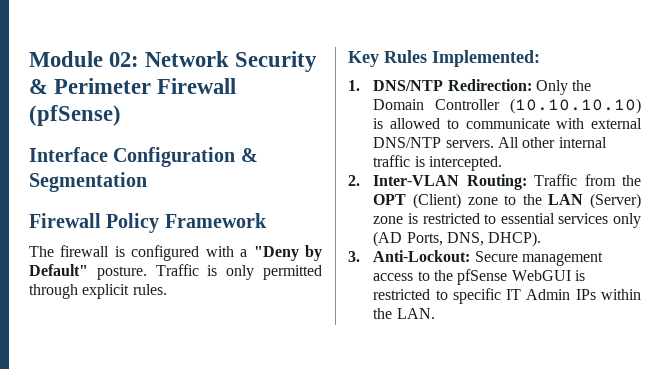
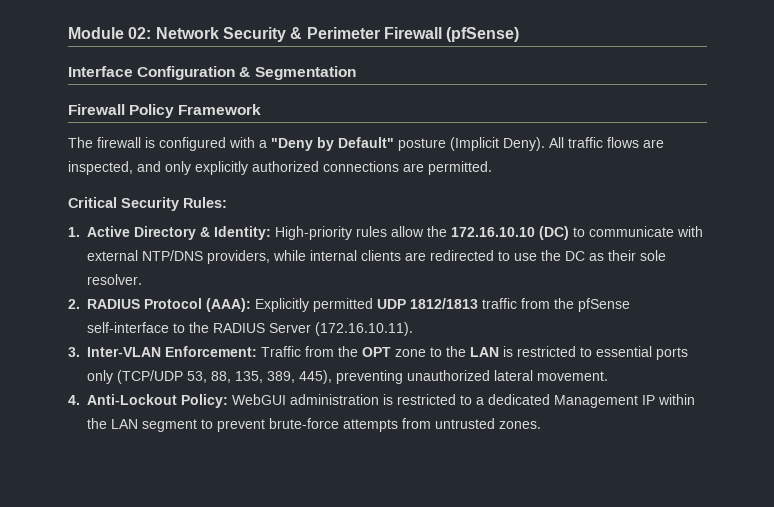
- The firewall is configured with a "Deny by Default" posture. Traffic is only permitted through explicit rules.
- Key Rules Implemented:
- 1. DNS/NTP Redirection: Only the Domain Controller (10.10.10.10) is allowed to communicate with external DNS/NTP servers. All other internal traffic is intercepted.
- 2. Inter-VLAN Routing: Traffic from the OPT (Client) zone to the LAN (Server) zone is restricted to essential services only (AD Ports, DNS, DHCP).
- 3. Anti-Lockout: Secure management access to the pfSense WebGUI is restricted to specific IT Admin IPs within the LAN.
+ The firewall is configured with a "Deny by Default" posture (Implicit Deny). All traffic flows are inspected, and only explicitly authorized connections are permitted.
+ Critical Security Rules:
+ 1. Active Directory & Identity: High-priority rules allow the 172.16.10.10 (DC) to communicate with external NTP/DNS providers, while internal clients are redirected to use the DC as their sole resolver.
+ 2. RADIUS Protocol (AAA): Explicitly permitted UDP 1812/1813 traffic from the pfSense self-interface to the RADIUS Server (172.16.10.11).
+ 3. Inter-VLAN Enforcement: Traffic from the OPT zone to the LAN is restricted to essential ports only (TCP/UDP 53, 88, 135, 389, 445), preventing unauthorized lateral movement.
+ 4. Anti-Lockout Policy: WebGUI administration is restricted to a dedicated Management IP within the LAN segment to prevent brute-force attempts from untrusted zones.

